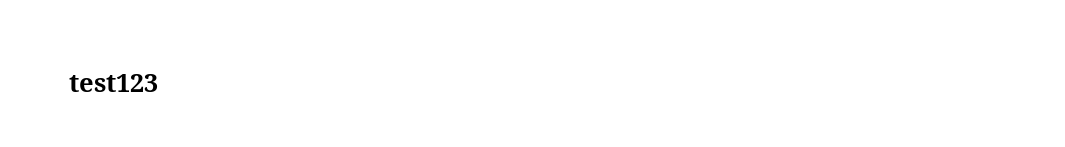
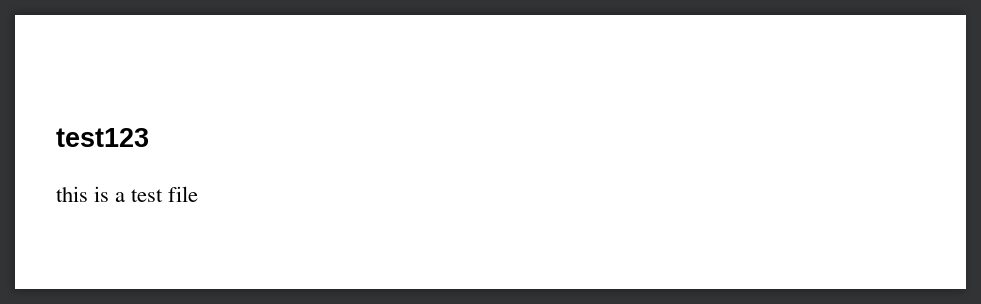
+ this is a test file

